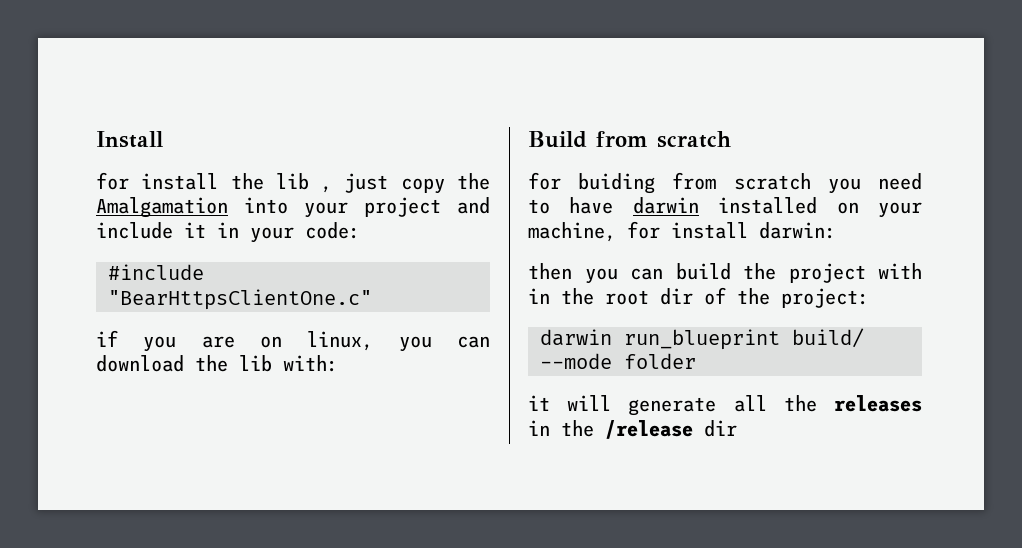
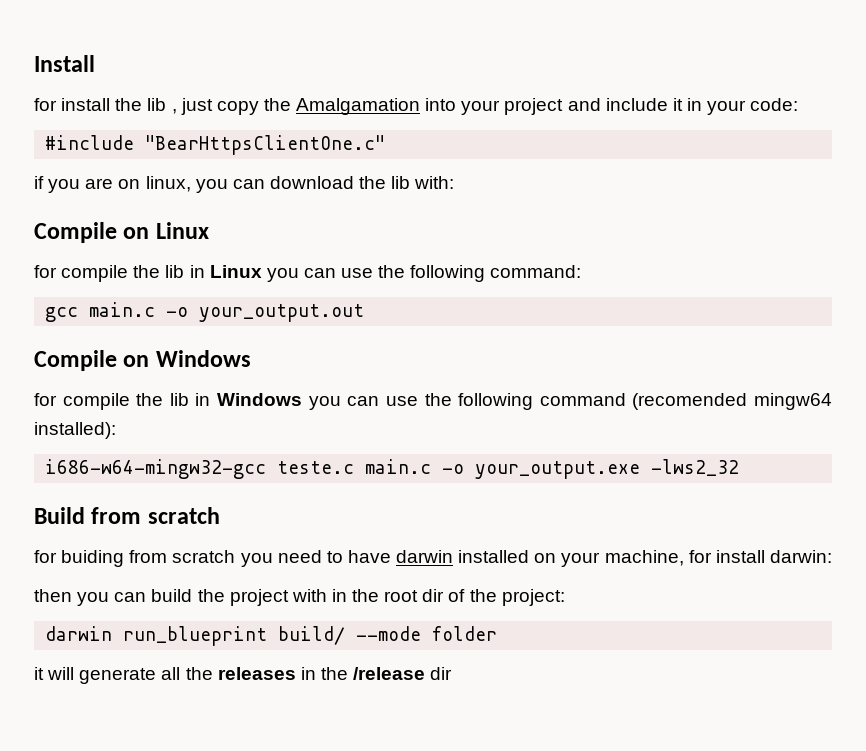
+ Compile on Linux
+ for compile the lib in Linux you can use the following command:
+ gcc main.c -o your_output.out
+ Compile on Windows
+ for compile the lib in Windows you can use the following command (recomended mingw64 installed):
+ i686-w64-mingw32-gcc teste.c main.c -o your_output.exe -lws2_32

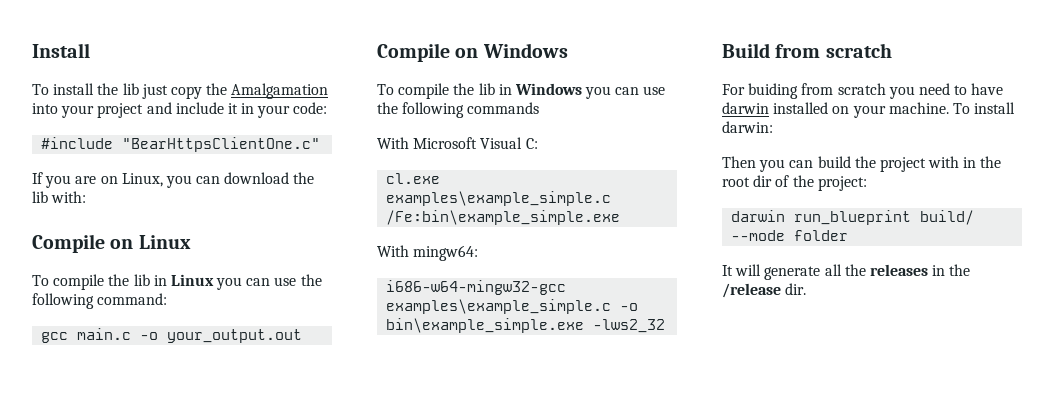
- for install the lib , just copy the Amalgamation into your project and include it in your code:
+ To install the lib just copy the Amalgamation into your project and include it in your code:
- if you are on linux, you can download the lib with:
+ If you are on Linux, you can download the lib with:
- for compile the lib in Linux you can use the following command:
+ To compile the lib in Linux you can use the following command:
- for compile the lib in Windows you can use the following command (recomended mingw64 installed):
- i686-w64-mingw32-gcc teste.c main.c -o your_output.exe -lws2_32
+ To compile the lib in Windows you can use the following commands
+ With Microsoft Visual C:
+ cl.exe examples\example_simple.c /Fe:bin\example_simple.exe
+ With mingw64:
+ i686-w64-mingw32-gcc examples\example_simple.c -o bin\example_simple.exe -lws2_32
- for buiding from scratch you need to have darwin installed on your machine, for install darwin:
+ For buiding from scratch you need to have darwin installed on your machine. To install darwin:
- then you can build the project with in the root dir of the project:
+ Then you can build the project with in the root dir of the project:
- it will generate all the releases in the /release dir
+ It will generate all the releases in the /release dir.

